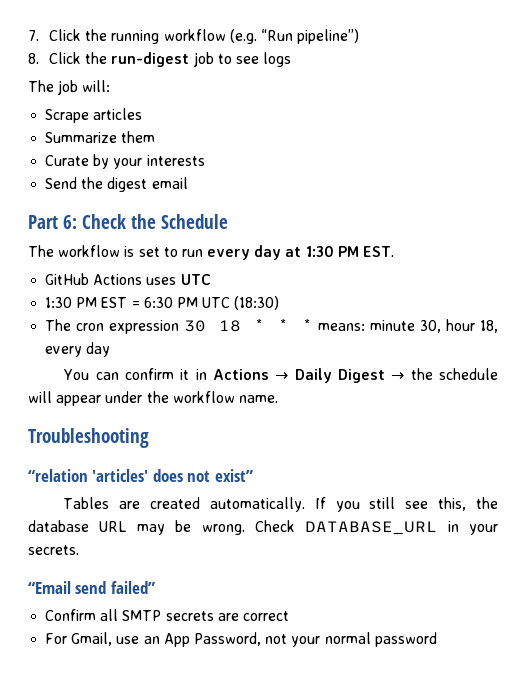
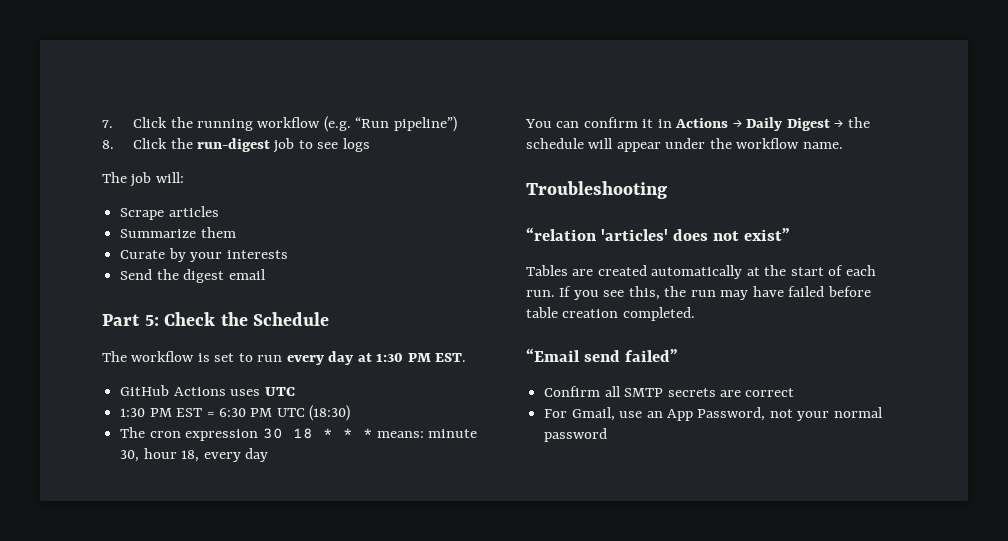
- Part 6: Check the Schedule
+ Part 5: Check the Schedule
- Tables are created automatically.
+ Tables are created automatically at the start of each run.
- If you still see this, the database URL may be wrong. Check DATABASE_URL in your secrets.
+ If you see this, the run may have failed before table creation completed.

